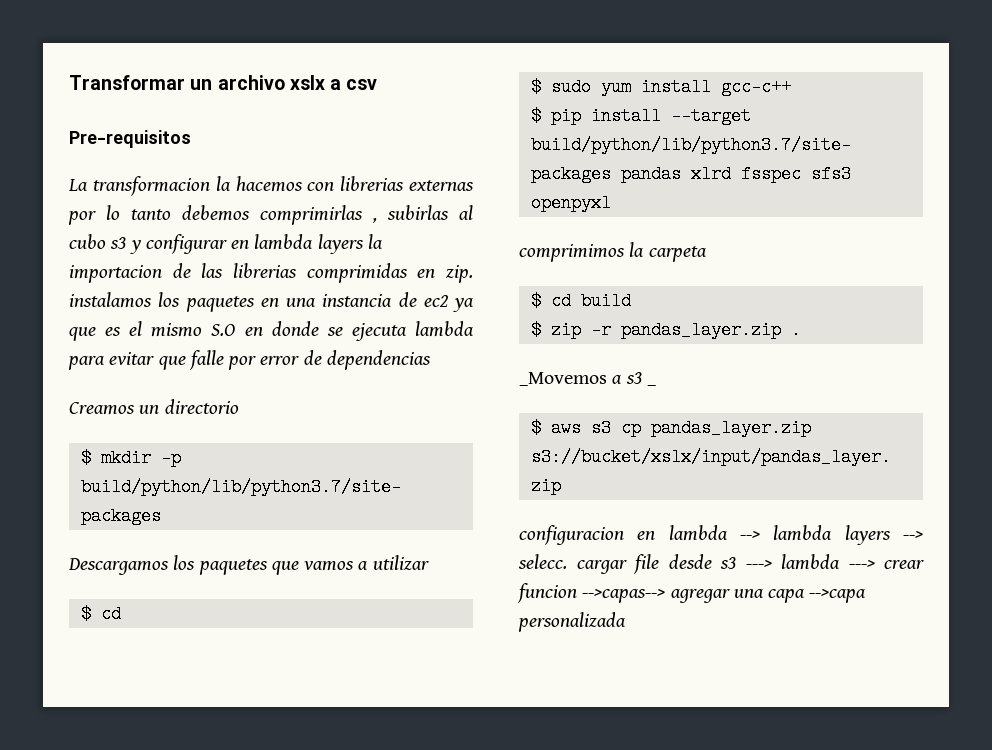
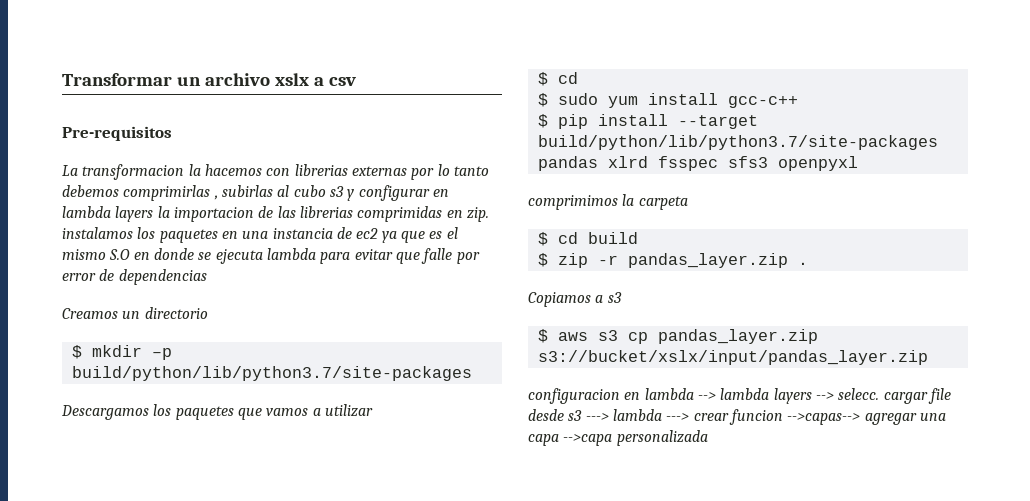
- _Movemos a s3 _
+ Copiamos a s3

